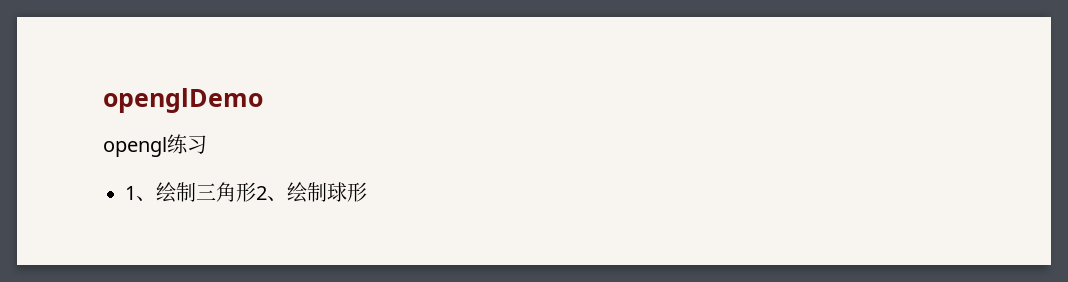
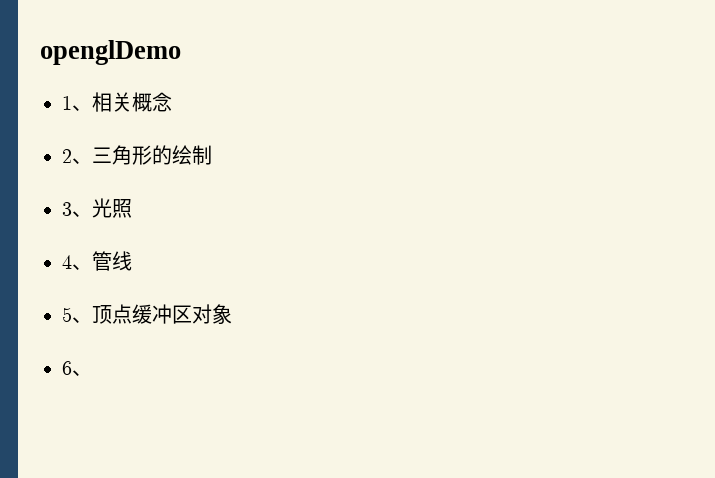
- opengl练习
- 1、绘制三角形2、绘制球形
+ 1、相关概念
+ 2、三角形的绘制
+ 3、光照
+ 4、管线
+ 5、顶点缓冲区对象
+ 6、

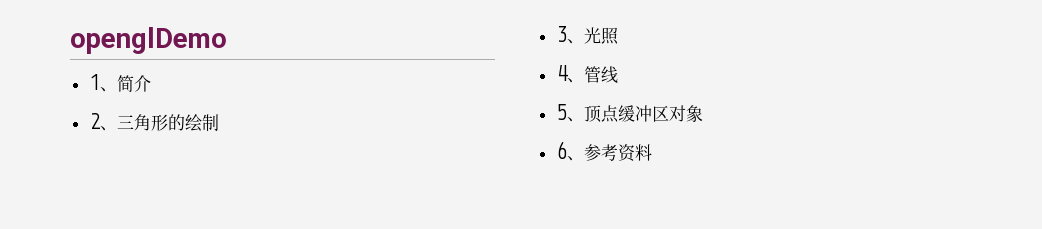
- 1、相关概念
+ 1、简介
- 6、
+ 6、参考资料

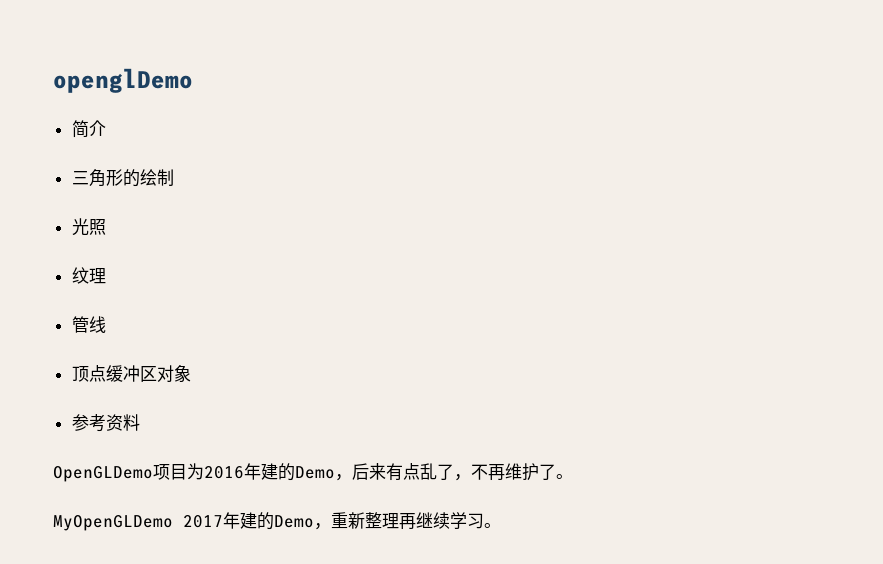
- 1、简介
+ 简介
- 2、三角形的绘制
+ 三角形的绘制
- 3、光照
+ 光照
- 4、管线
+ 纹理
+ 管线
- 5、顶点缓冲区对象
+ 顶点缓冲区对象
- 6、参考资料
+ 参考资料
+ OpenGLDemo项目为2016年建的Demo，后来有点乱了，不再维护了。
+ MyOpenGLDemo 2017年建的Demo，重新整理再继续学习。

